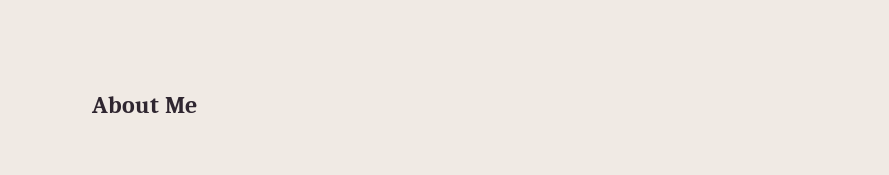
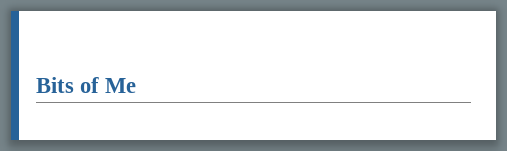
- About Me
+ Bits of Me

